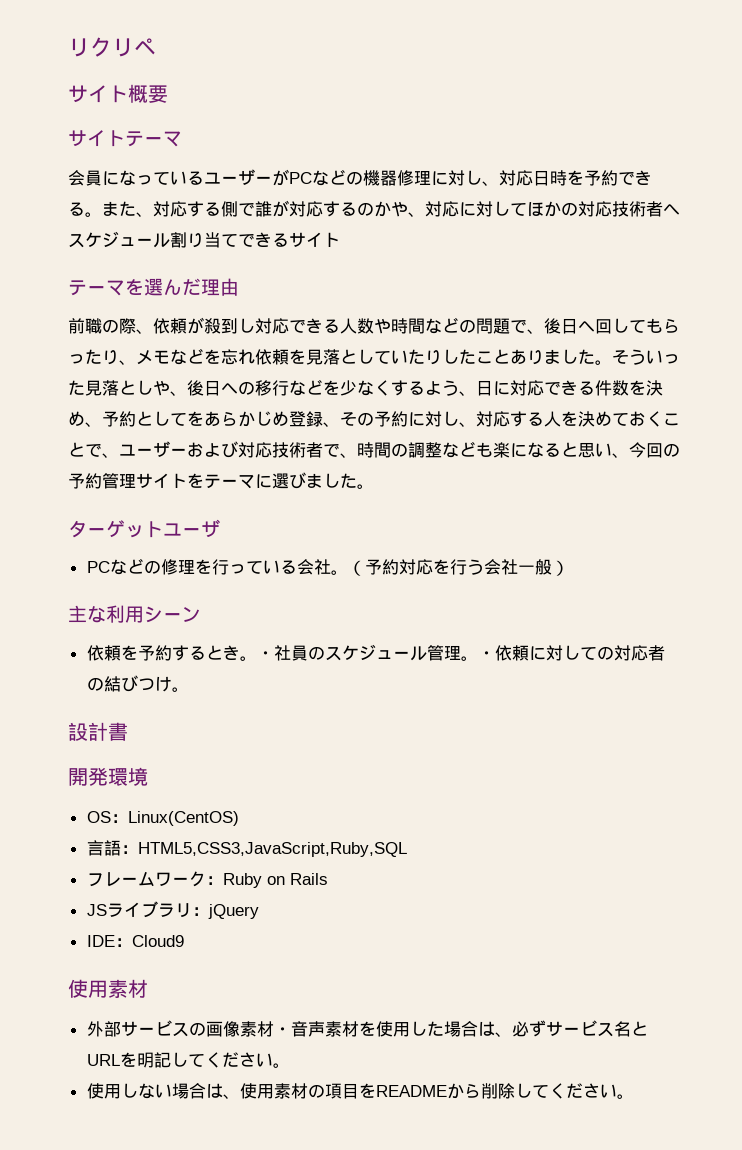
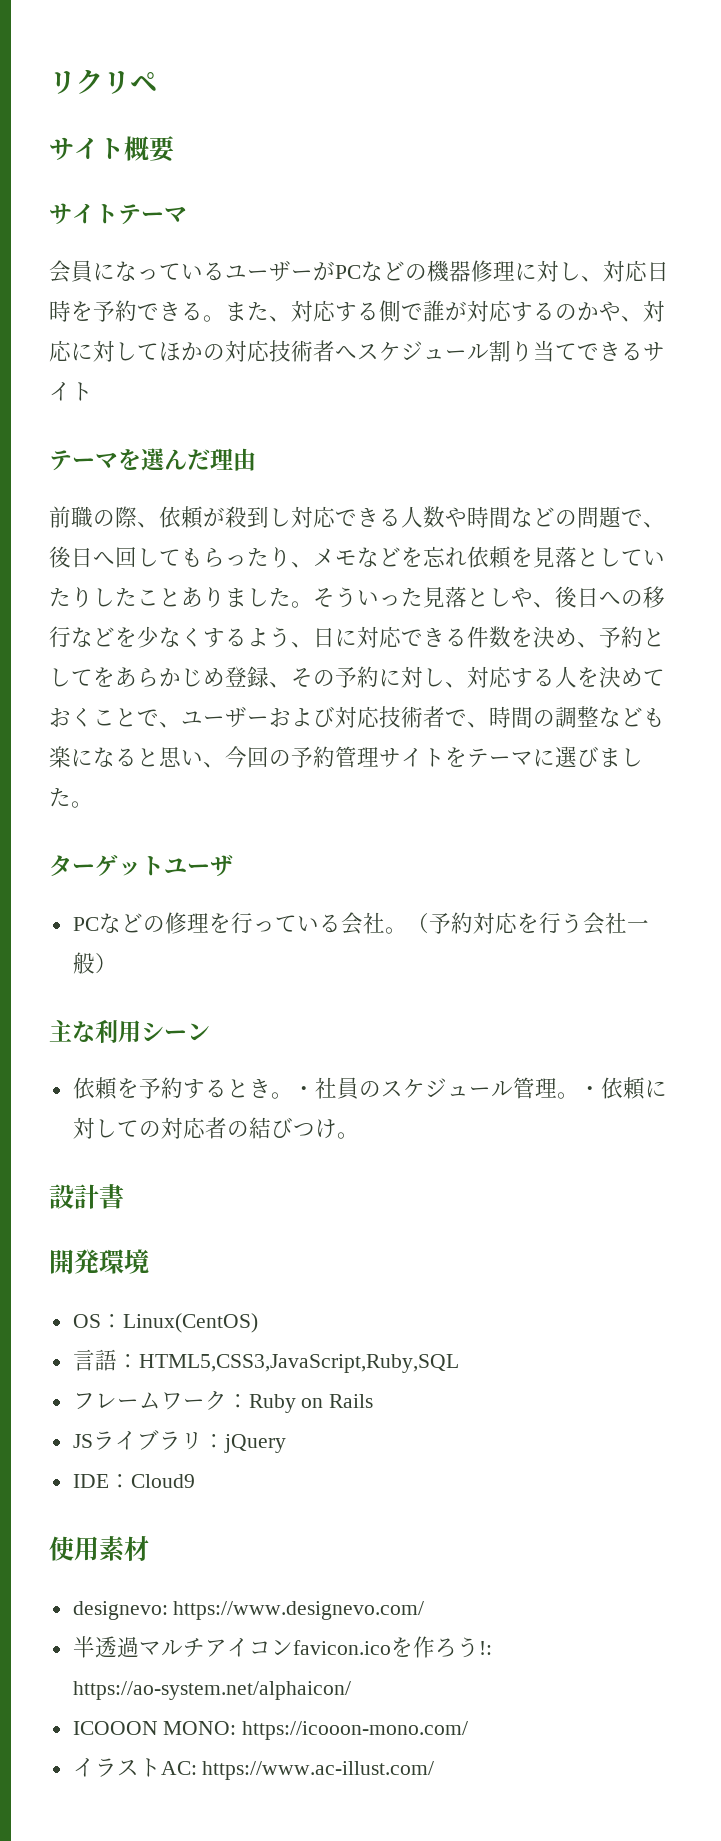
- 外部サービスの画像素材・音声素材を使用した場合は、必ずサービス名とURLを明記してください。
- 使用しない場合は、使用素材の項目をREADMEから削除してください。
+ designevo: https://www.designevo.com/
+ 半透過マルチアイコンfavicon.icoを作ろう!: https://ao-system.net/alphaicon/
+ ICOOON MONO: https://icooon-mono.com/
+ イラストAC: https://www.ac-illust.com/

